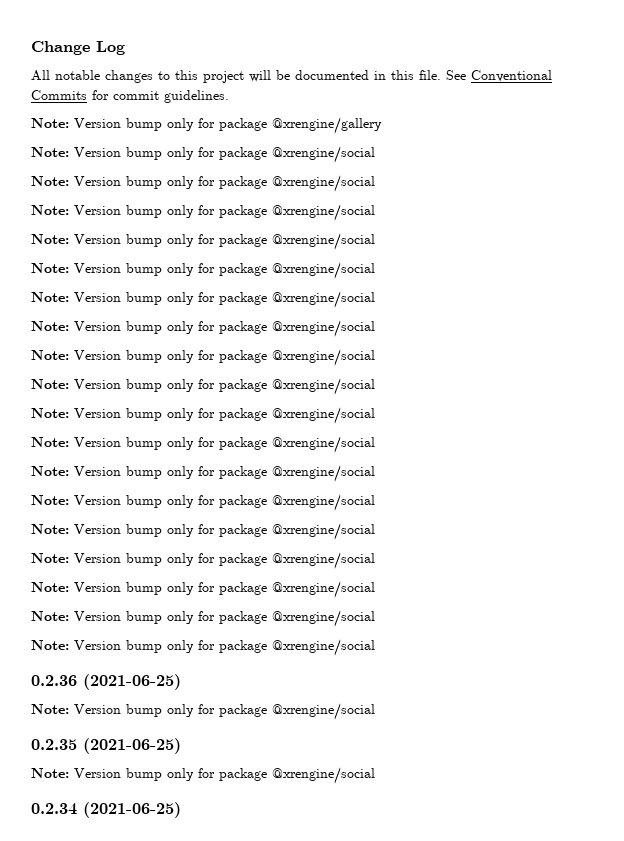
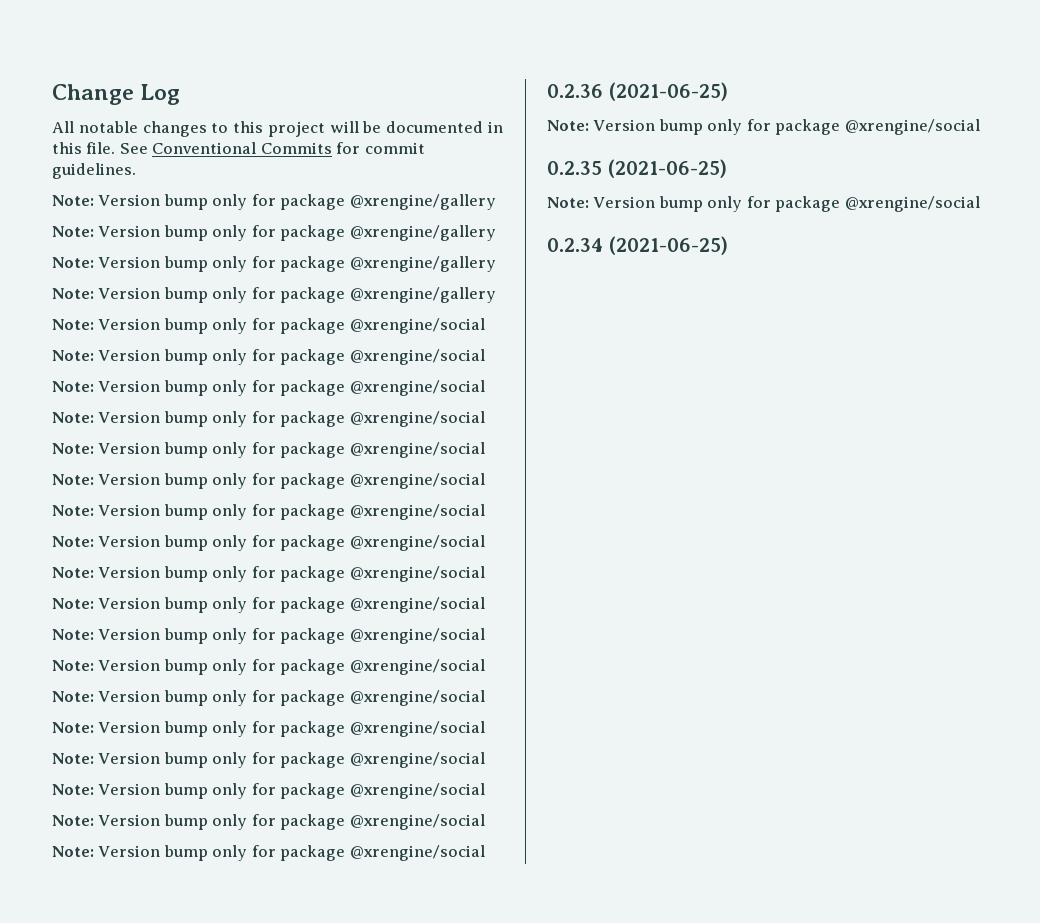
  See Conventional Commits for commit guidelines.
+ Note: Version bump only for package @xrengine/gallery
+ Note: Version bump only for package @xrengine/gallery
+ Note: Version bump only for package @xrengine/gallery

